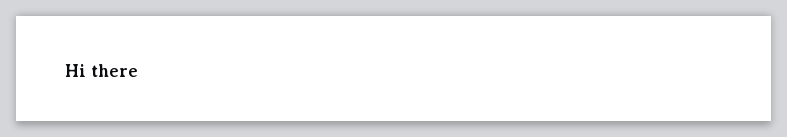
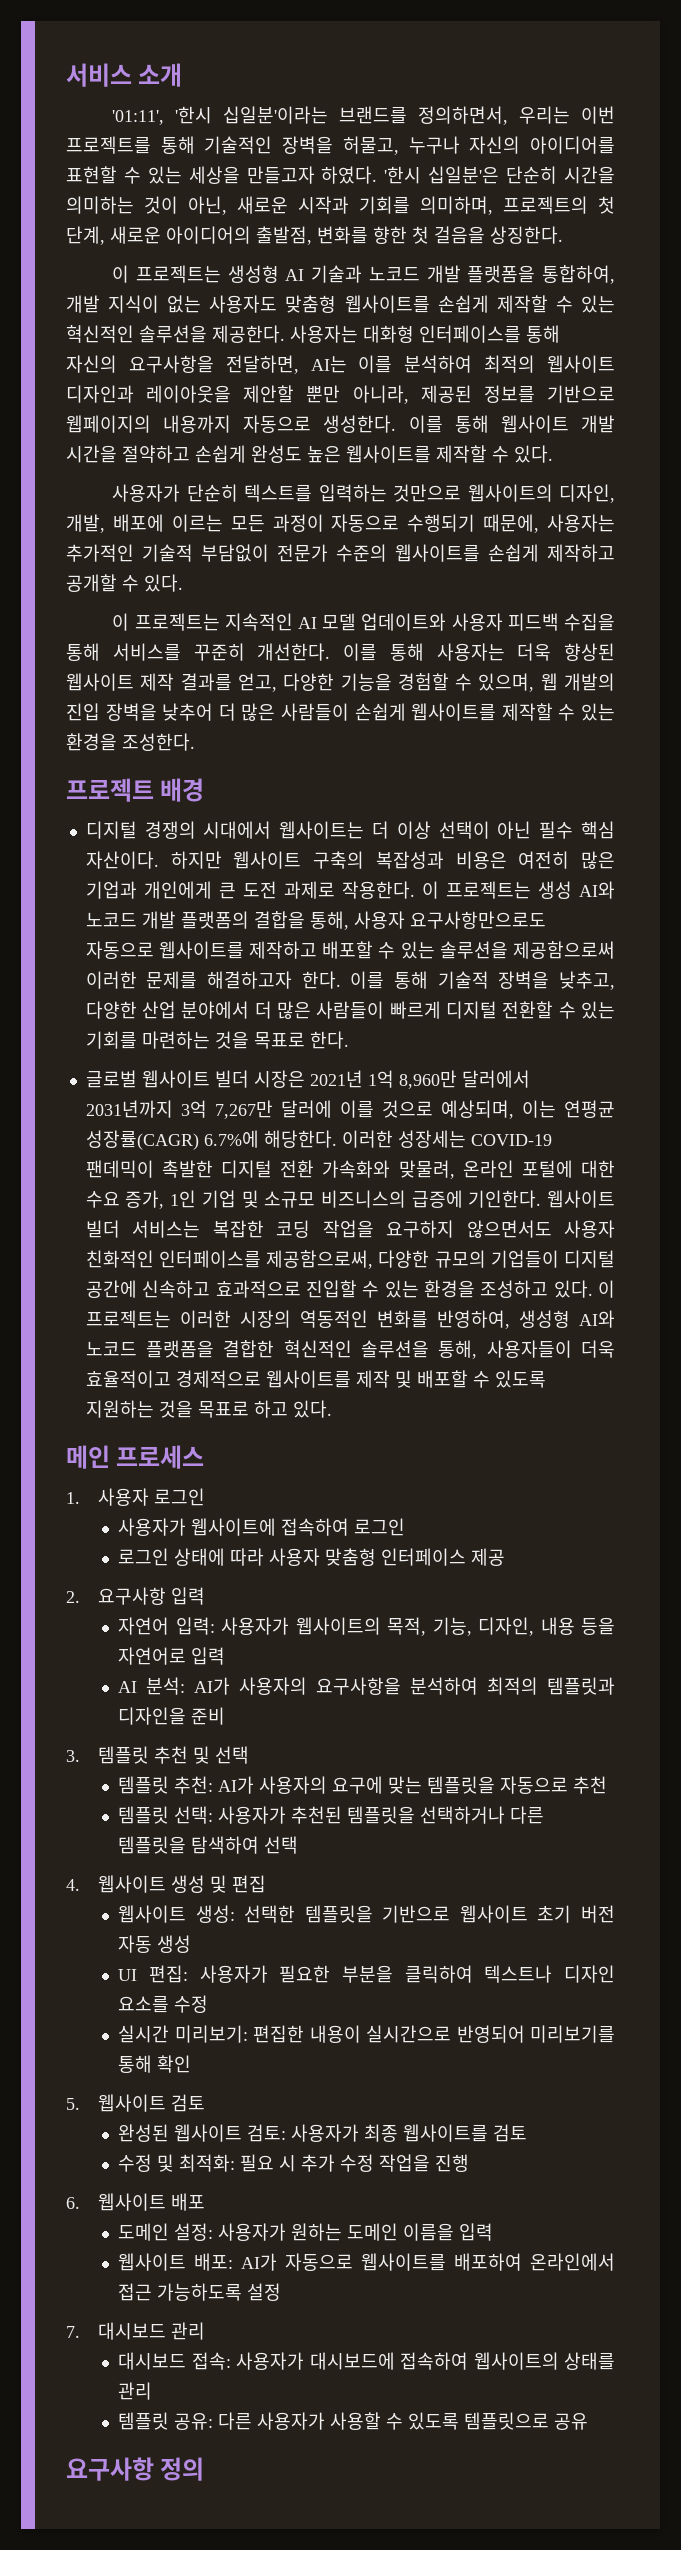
- Hi there
+ 서비스 소개
+ '01:11', '한시 십일분'이라는 브랜드를 정의하면서, 우리는 이번 프로젝트를 통해 기술적인 장벽을 허물고, 누구나 자신의 아이디어를 표현할 수 있는 세상을 만들고자 하였다. '한시 십일분'은 단순히 시간을 의미하는 것이 아닌, 새로운 시작과 기회를 의미하며, 프로젝트의 첫 단계, 새로운 아이디어의 출발점, 변화를 향한 첫 걸음을 상징한다.
+ 이 프로젝트는 생성형 AI 기술과 노코드 개발 플랫폼을 통합하여, 개발 지식이 없는 사용자도 맞춤형 웹사이트를 손쉽게 제작할 수 있는 혁신적인 솔루션을 제공한다. 사용자는 대화형 인터페이스를 통해 자신의 요구사항을 전달하면, AI는 이를 분석하여 최적의 웹사이트 디자인과 레이아웃을 제안할 뿐만 아니라, 제공된 정보를 기반으로 웹페이지의 내용까지 자동으로 생성한다. 이를 통해 웹사이트 개발 시간을 절약하고 손쉽게 완성도 높은 웹사이트를 제작할 수 있다.
+ 사용자가 단순히 텍스트를 입력하는 것만으로 웹사이트의 디자인, 개발, 배포에 이르는 모든 과정이 자동으로 수행되기 때문에, 사용자는 추가적인 기술적 부담없이 전문가 수준의 웹사이트를 손쉽게 제작하고 공개할 수 있다.
+ 이 프로젝트는 지속적인 AI 모델 업데이트와 사용자 피드백 수집을 통해 서비스를 꾸준히 개선한다. 이를 통해 사용자는 더욱 향상된 웹사이트 제작 결과를 얻고, 다양한 기능을 경험할 수 있으며, 웹 개발의 진입 장벽을 낮추어 더 많은 사람들이 손쉽게 웹사이트를 제작할 수 있는 환경을 조성한다.
+ 프로젝트 배경
+ 디지털 경쟁의 시대에서 웹사이트는 더 이상 선택이 아닌 필수 핵심 자산이다. 하지만 웹사이트 구축의 복잡성과 비용은 여전히 많은 기업과 개인에게 큰 도전 과제로 작용한다. 이 프로젝트는 생성 AI와 노코드 개발 플랫폼의 결합을 통해, 사용자 요구사항만으로도 자동으로 웹사이트를 제작하고 배포할 수 있는 솔루션을 제공함으로써 이러한 문제를 해결하고자 한다. 이를 통해 기술적 장벽을 낮추고, 다양한 산업 분야에서 더 많은 사람들이 빠르게 디지털 전환할 수 있는 기회를 마련하는 것을 목표로 한다.
+ 글로벌 웹사이트 빌더 시장은 2021년 1억 8,960만 달러에서 2031년까지 3억 7,267만 달러에 이를 것으로 예상되며, 이는 연평균 성장률(CAGR) 6.7%에 해당한다. 이러한 성장세는 COVID-19 팬데믹이 촉발한 디지털 전환 가속화와 맞물려, 온라인 포털에 대한 수요 증가, 1인 기업 및 소규모 비즈니스의 급증에 기인한다. 웹사이트 빌더 서비스는 복잡한 코딩 작업을 요구하지 않으면서도 사용자 친화적인 인터페이스를 제공함으로써, 다양한 규모의 기업들이 디지털 공간에 신속하고 효과적으로 진입할 수 있는 환경을 조성하고 있다. 이 프로젝트는 이러한 시장의 역동적인 변화를 반영하여, 생성형 AI와 노코드 플랫폼을 결합한 혁신적인 솔루션을 통해, 사용자들이 더욱 효율적이고 경제적으로 웹사이트를 제작 및 배포할 수 있도록 지원하는 것을 목표로 하고 있다.
+ 메인 프로세스
+ 1. 사용자 로그인
+ 사용자가 웹사이트에 접속하여 로그인
+ 로그인 상태에 따라 사용자 맞춤형 인터페이스 제공
+ 2. 요구사항 입력
+ 자연어 입력: 사용자가 웹사이트의 목적, 기능, 디자인, 내용 등을 자연어로 입력
+ AI 분석: AI가 사용자의 요구사항을 분석하여 최적의 템플릿과 디자인을 준비
+ 3. 템플릿 추천 및 선택
+ 템플릿 추천: AI가 사용자의 요구에 맞는 템플릿을 자동으로 추천
+ 템플릿 선택: 사용자가 추천된 템플릿을 선택하거나 다른 템플릿을 탐색하여 선택
+ 4. 웹사이트 생성 및 편집
+ 웹사이트 생성: 선택한 템플릿을 기반으로 웹사이트 초기 버전 자동 생성
+ UI 편집: 사용자가 필요한 부분을 클릭하여 텍스트나 디자인 요소를 수정
+ 실시간 미리보기: 편집한 내용이 실시간으로 반영되어 미리보기를 통해 확인
+ 5. 웹사이트 검토
+ 완성된 웹사이트 검토: 사용자가 최종 웹사이트를 검토
+ 수정 및 최적화: 필요 시 추가 수정 작업을 진행
+ 6. 웹사이트 배포
+ 도메인 설정: 사용자가 원하는 도메인 이름을 입력
+ 웹사이트 배포: AI가 자동으로 웹사이트를 배포하여 온라인에서 접근 가능하도록 설정
+ 7. 대시보드 관리
+ 대시보드 접속: 사용자가 대시보드에 접속하여 웹사이트의 상태를 관리
+ 템플릿 공유: 다른 사용자가 사용할 수 있도록 템플릿으로 공유
+ 요구사항 정의

